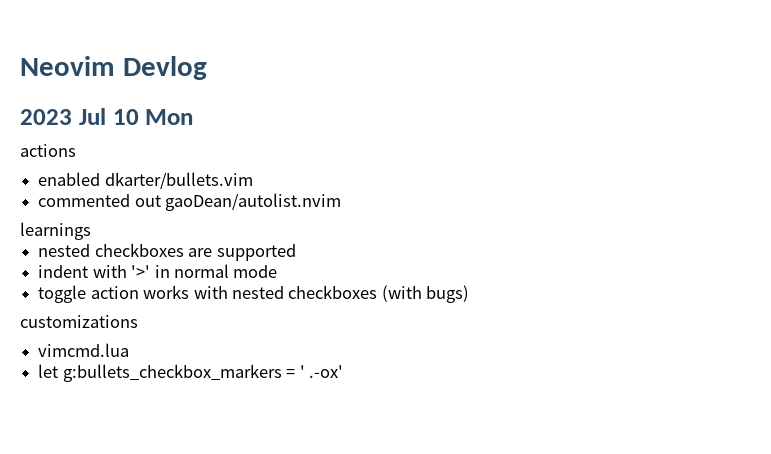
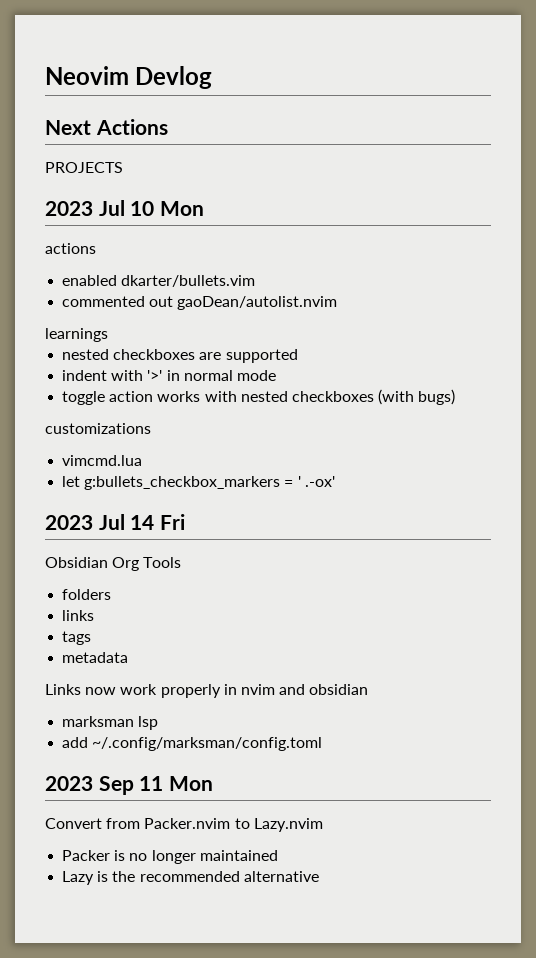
+ Next Actions
+ PROJECTS
+ 2023 Jul 14 Fri
+ Obsidian Org Tools
+ folders
+ links
+ tags
+ metadata
+ Links now work properly in nvim and obsidian
+ marksman lsp
+ add ~/.config/marksman/config.toml
+ 2023 Sep 11 Mon
+ Convert from Packer.nvim to Lazy.nvim
+ Packer is no longer maintained
+ Lazy is the recommended alternative

